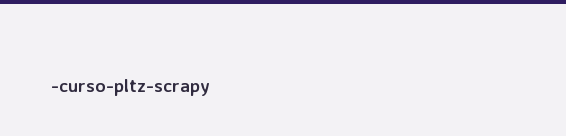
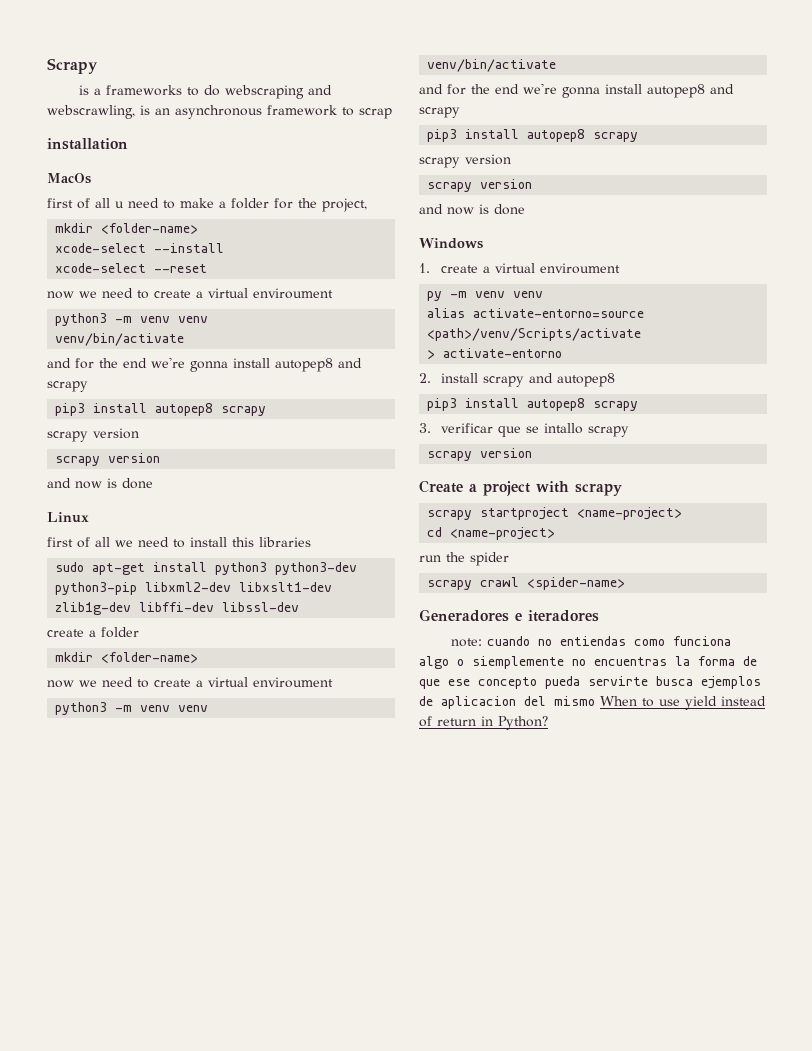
- -curso-pltz-scrapy
+ Scrapy
+ is a frameworks to do webscraping and webscrawling, is an asynchronous framework to scrap
+ installation
+ MacOs
+ first of all u need to make a folder for the project,
+ mkdir <folder-name>
+ xcode-select --install
+ xcode-select --reset
+ now we need to create a virtual enviroument
+ python3 -m venv venv
+ venv/bin/activate
+ and for the end we're gonna install autopep8 and scrapy
+ pip3 install autopep8 scrapy
+ scrapy version
+ scrapy version
+ and now is done
+ Linux
+ first of all we need to install this libraries
+ sudo apt-get install python3 python3-dev python3-pip libxml2-dev libxslt1-dev zlib1g-dev libffi-dev libssl-dev
+ create a folder
+ mkdir <folder-name>
+ now we need to create a virtual enviroument
+ python3 -m venv venv
+ venv/bin/activate
+ and for the end we're gonna install autopep8 and scrapy
+ pip3 install autopep8 scrapy
+ scrapy version
+ scrapy version
+ and now is done
+ Windows
+ 1. create a virtual enviroument
+ py -m venv venv
+ alias activate-entorno=source <path>/venv/Scripts/activate
+ > activate-entorno
+ 2. install scrapy and autopep8
+ pip3 install autopep8 scrapy
+ 3. verificar que se intallo scrapy
+ scrapy version
+ Create a project with scrapy
+ scrapy startproject <name-project>
+ cd <name-project>
+ run the spider
+ scrapy crawl <spider-name>
+ Generadores e iteradores
+ note: cuando no entiendas como funciona algo o siemplemente no encuentras la forma de que ese concepto pueda servirte busca ejemplos de aplicacion del mismo When to use yield instead of return in Python?

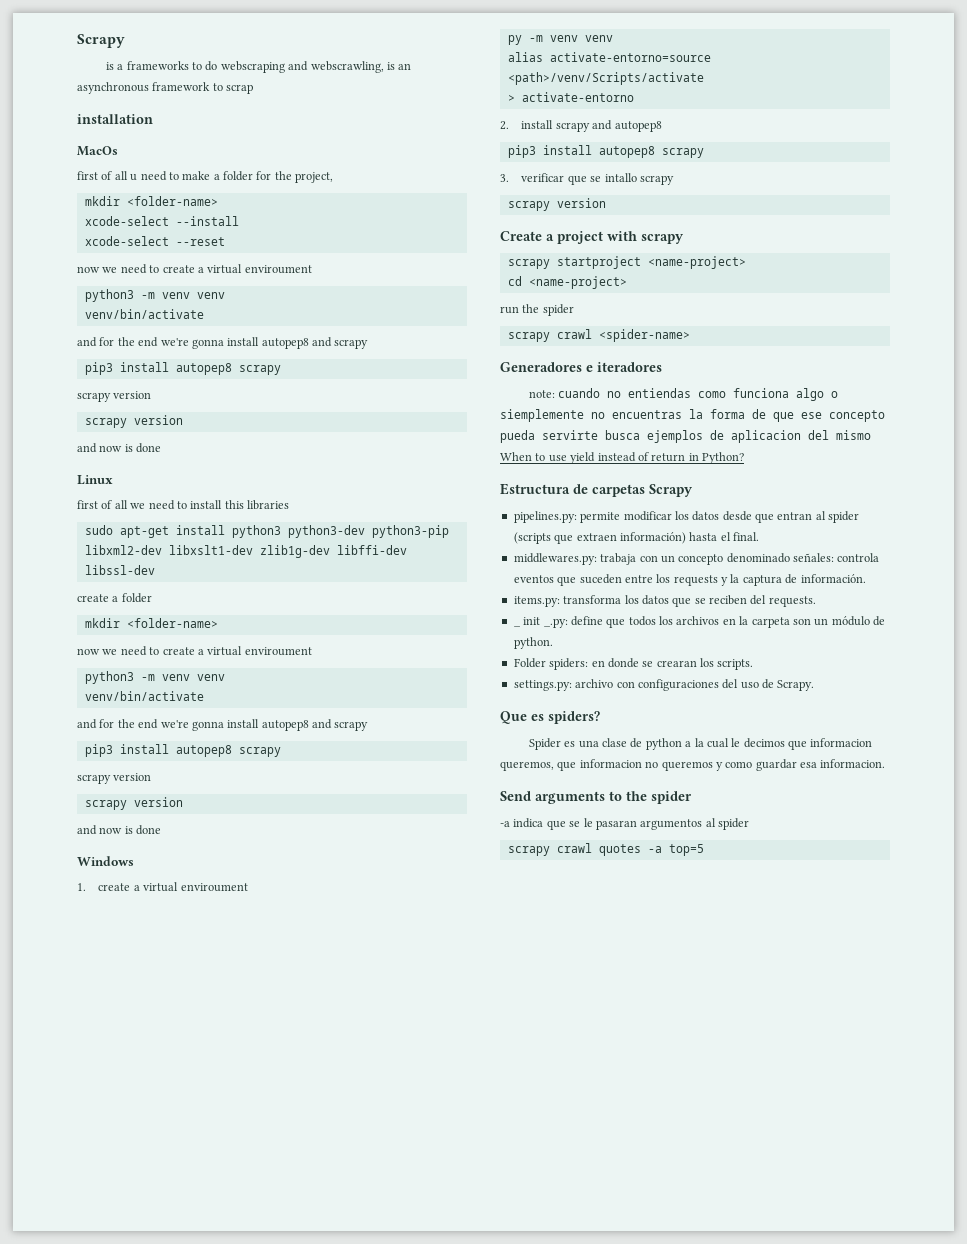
+ Estructura de carpetas Scrapy
+ pipelines.py: permite modificar los datos desde que entran al spider (scripts que extraen información) hasta el final.
+ middlewares.py: trabaja con un concepto denominado señales: controla eventos que suceden entre los requests y la captura de información.
+ items.py: transforma los datos que se reciben del requests.
+ _ init _.py: define que todos los archivos en la carpeta son un módulo de python.
+ Folder spiders: en donde se crearan los scripts.
+ settings.py: archivo con configuraciones del uso de Scrapy.
+ Que es spiders?
+ Spider es una clase de python a la cual le decimos que informacion queremos, que informacion no queremos y como guardar esa informacion.
+ Send arguments to the spider
+ -a indica que se le pasaran argumentos al spider
+ scrapy crawl quotes -a top=5

